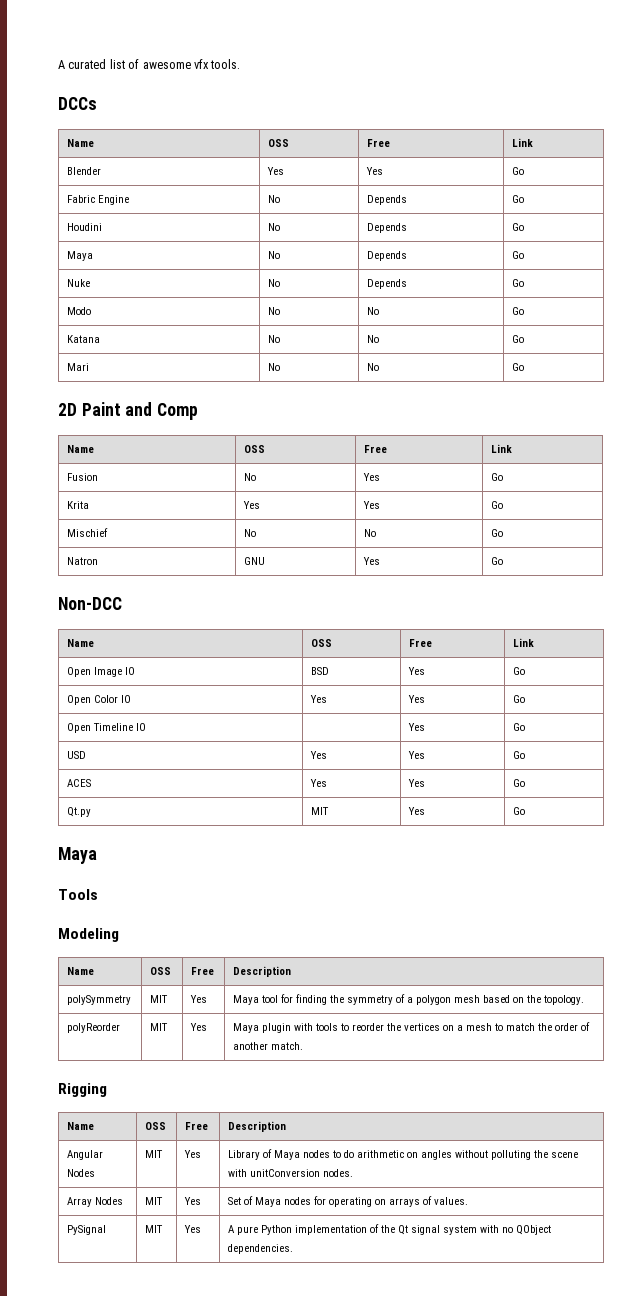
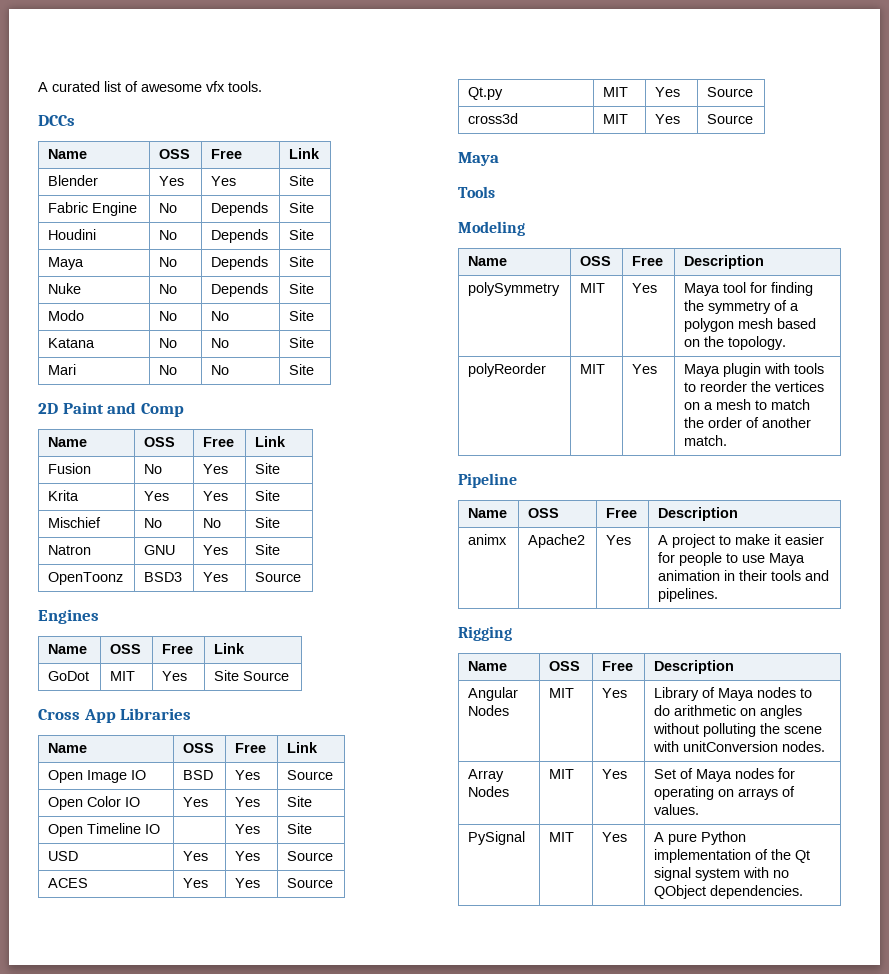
- Blender | Yes | Yes | Go
+ Blender | Yes | Yes | Site
- Fabric Engine | No | Depends | Go
+ Fabric Engine | No | Depends | Site
- Houdini | No | Depends | Go
+ Houdini | No | Depends | Site
- Maya | No | Depends | Go
+ Maya | No | Depends | Site
- Nuke | No | Depends | Go
+ Nuke | No | Depends | Site
- Modo | No | No | Go
+ Modo | No | No | Site
- Katana | No | No | Go
+ Katana | No | No | Site
- Mari | No | No | Go
+ Mari | No | No | Site
- Fusion | No | Yes | Go
+ Fusion | No | Yes | Site
- Krita | Yes | Yes | Go
+ Krita | Yes | Yes | Site
- Mischief | No | No | Go
+ Mischief | No | No | Site
- Natron | GNU | Yes | Go
- Non-DCC
+ Natron | GNU | Yes | Site
+ OpenToonz | BSD3 | Yes | Source
+ Engines
+ Name | OSS | Free | Link
+ GoDot | MIT | Yes | Site Source
+ Cross App Libraries
- Open Image IO | BSD | Yes | Go
+ Open Image IO | BSD | Yes | Source
- Open Color IO | Yes | Yes | Go
+ Open Color IO | Yes | Yes | Site
- Open Timeline IO | | Yes | Go
+ Open Timeline IO | | Yes | Site
- USD | Yes | Yes | Go
+ USD | Yes | Yes | Source
- ACES | Yes | Yes | Go
+ ACES | Yes | Yes | Source
- Qt.py | MIT | Yes | Go
+ Qt.py | MIT | Yes | Source
+ cross3d | MIT | Yes | Source
+ Pipeline
+ Name | OSS | Free | Description
+ animx | Apache2 | Yes | A project to make it easier for people to use Maya animation in their tools and pipelines.

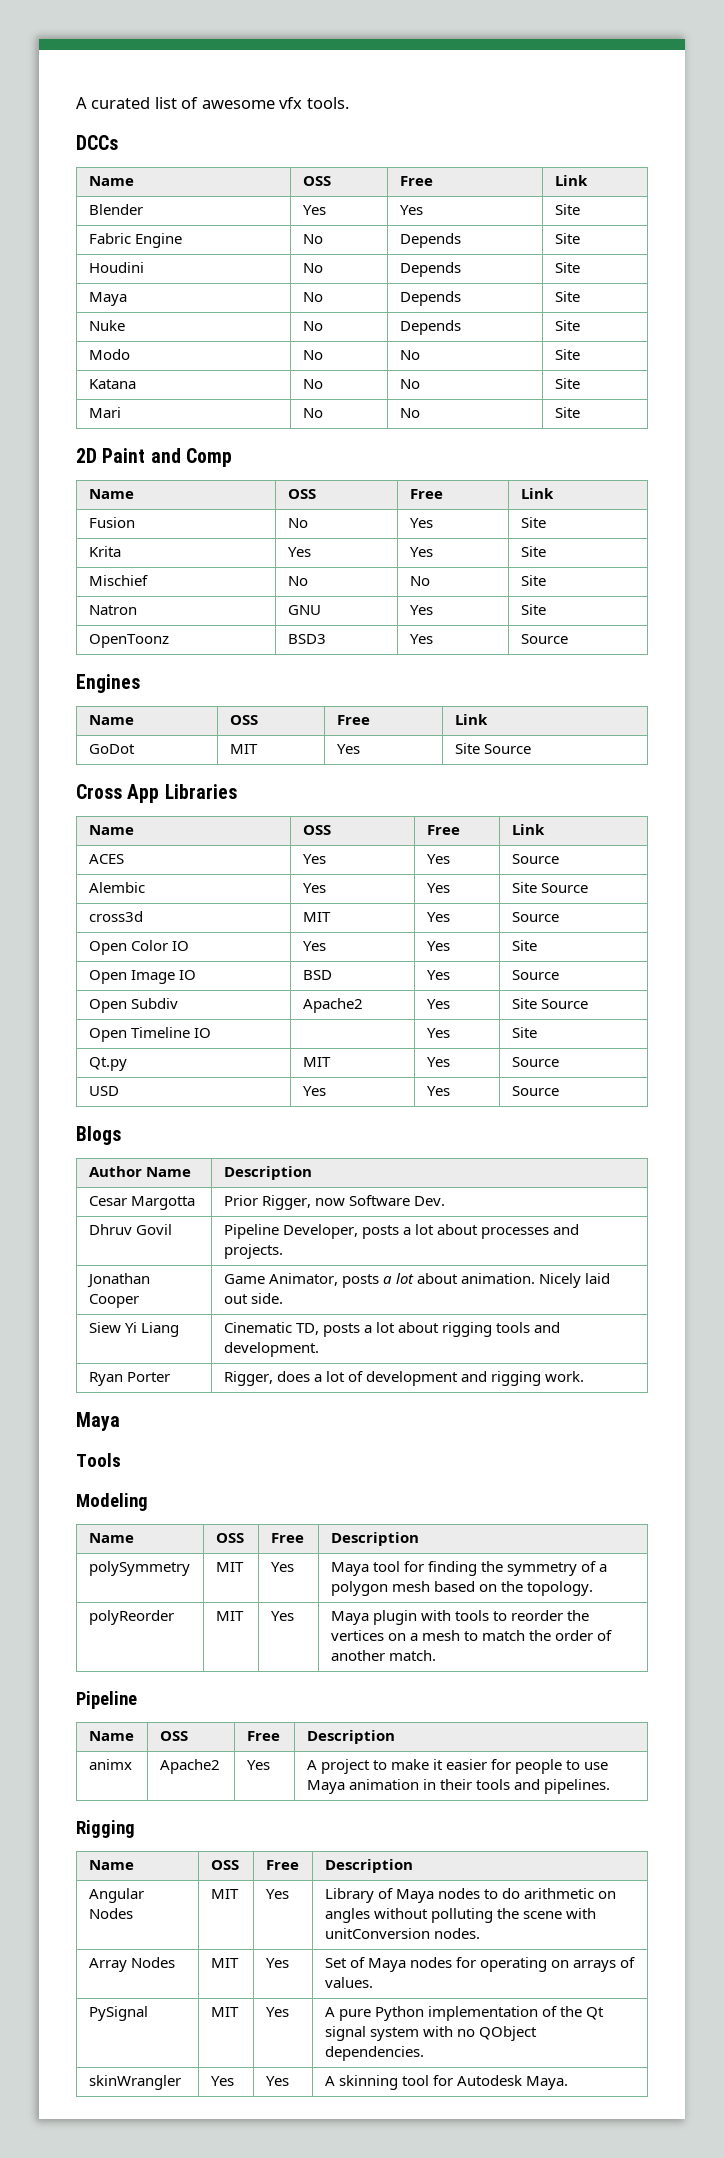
- Open Image IO | BSD | Yes | Source
+ ACES | Yes | Yes | Source
+ Alembic | Yes | Yes | Site Source
+ cross3d | MIT | Yes | Source
+ Open Image IO | BSD | Yes | Source
+ Open Subdiv | Apache2 | Yes | Site Source
- USD | Yes | Yes | Source
- ACES | Yes | Yes | Source
- cross3d | MIT | Yes | Source
+ USD | Yes | Yes | Source
+ Blogs
+ Author Name | Description
+ Cesar Margotta | Prior Rigger, now Software Dev.
+ Dhruv Govil | Pipeline Developer, posts a lot about processes and projects.
+ Jonathan Cooper | Game Animator, posts a lot about animation. Nicely laid out side.
+ Siew Yi Liang | Cinematic TD, posts a lot about rigging tools and development.
+ Ryan Porter | Rigger, does a lot of development and rigging work.
+ skinWrangler | Yes | Yes | A skinning tool for Autodesk Maya.

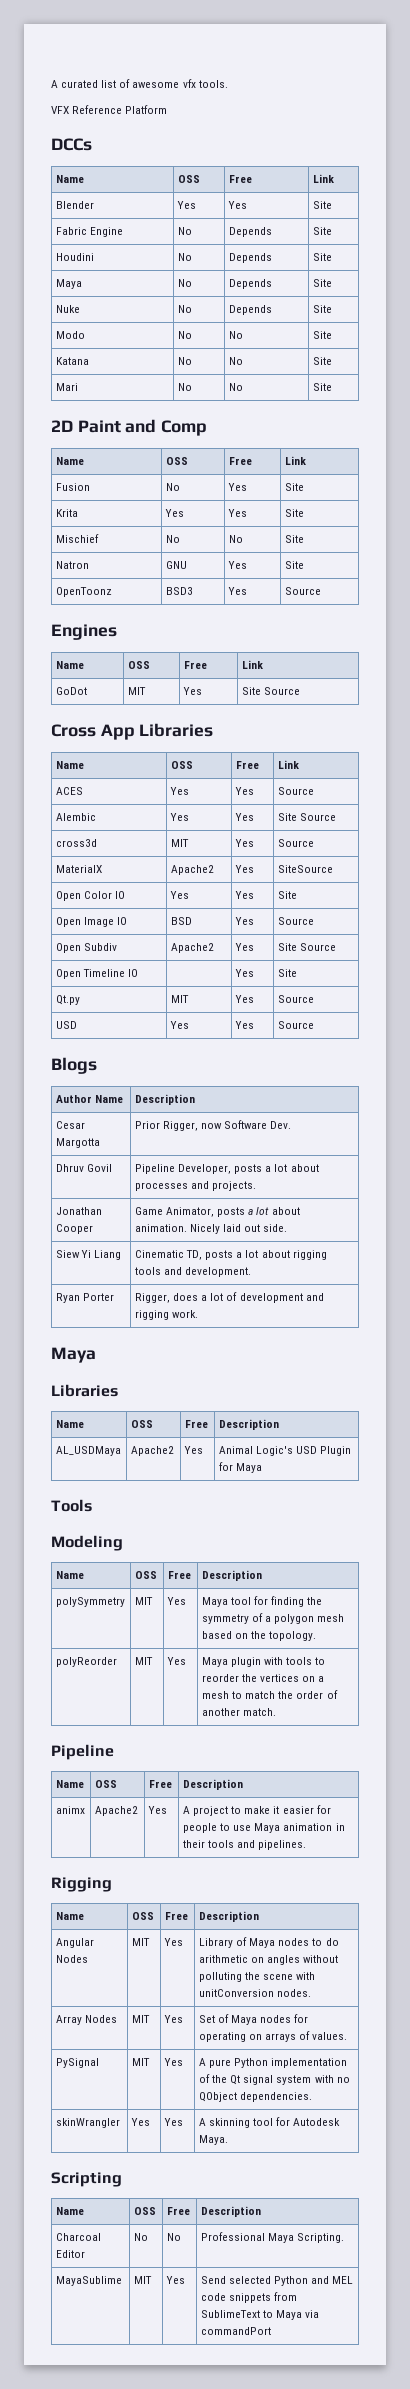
+ VFX Reference Platform
+ MaterialX | Apache2 | Yes | SiteSource
  Ryan Porter | Rigger, does a lot of development and rigging work.
  Maya
+ Libraries
+ Name | OSS | Free | Description
+ AL_USDMaya | Apache2 | Yes | Animal Logic's USD Plugin for Maya
+ Scripting
+ Name | OSS | Free | Description
+ Charcoal Editor | No | No | Professional Maya Scripting.
+ MayaSublime | MIT | Yes | Send selected Python and MEL code snippets from SublimeText to Maya via commandPort

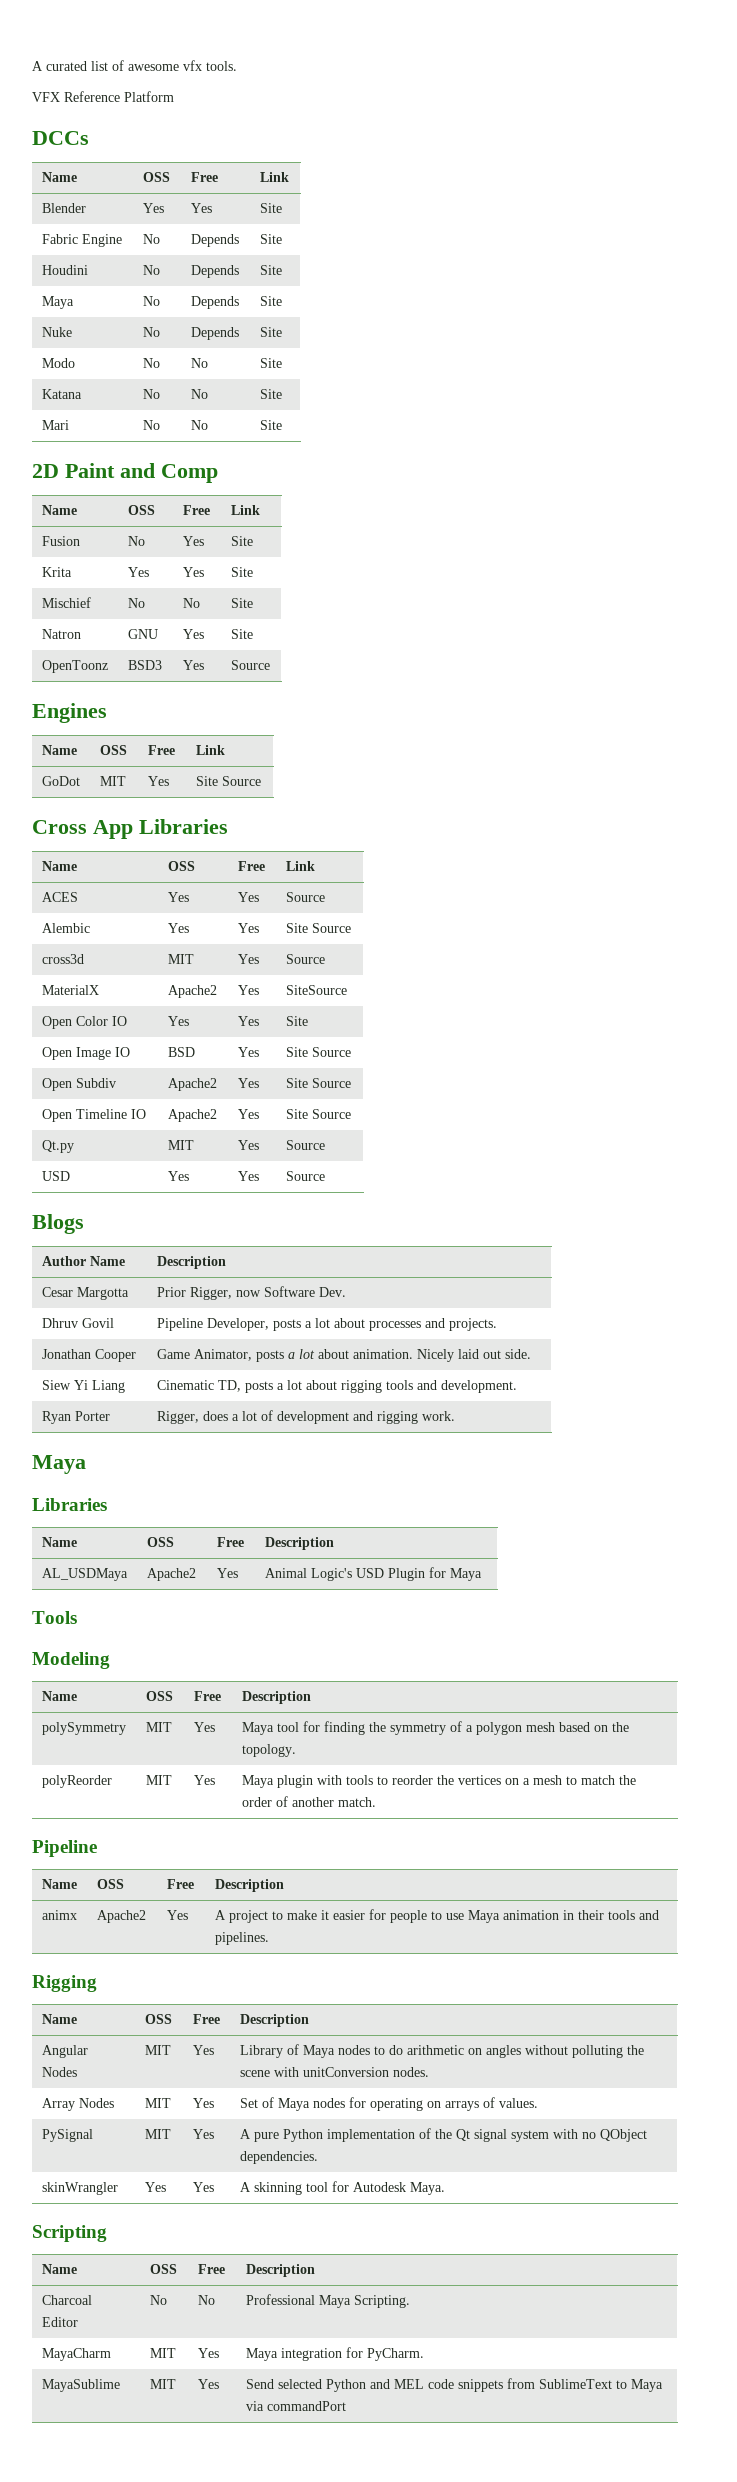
- Open Image IO | BSD | Yes | Source
+ Open Image IO | BSD | Yes | Site Source
- Open Timeline IO | | Yes | Site
+ Open Timeline IO | Apache2 | Yes | Site Source
+ MayaCharm | MIT | Yes | Maya integration for PyCharm.

